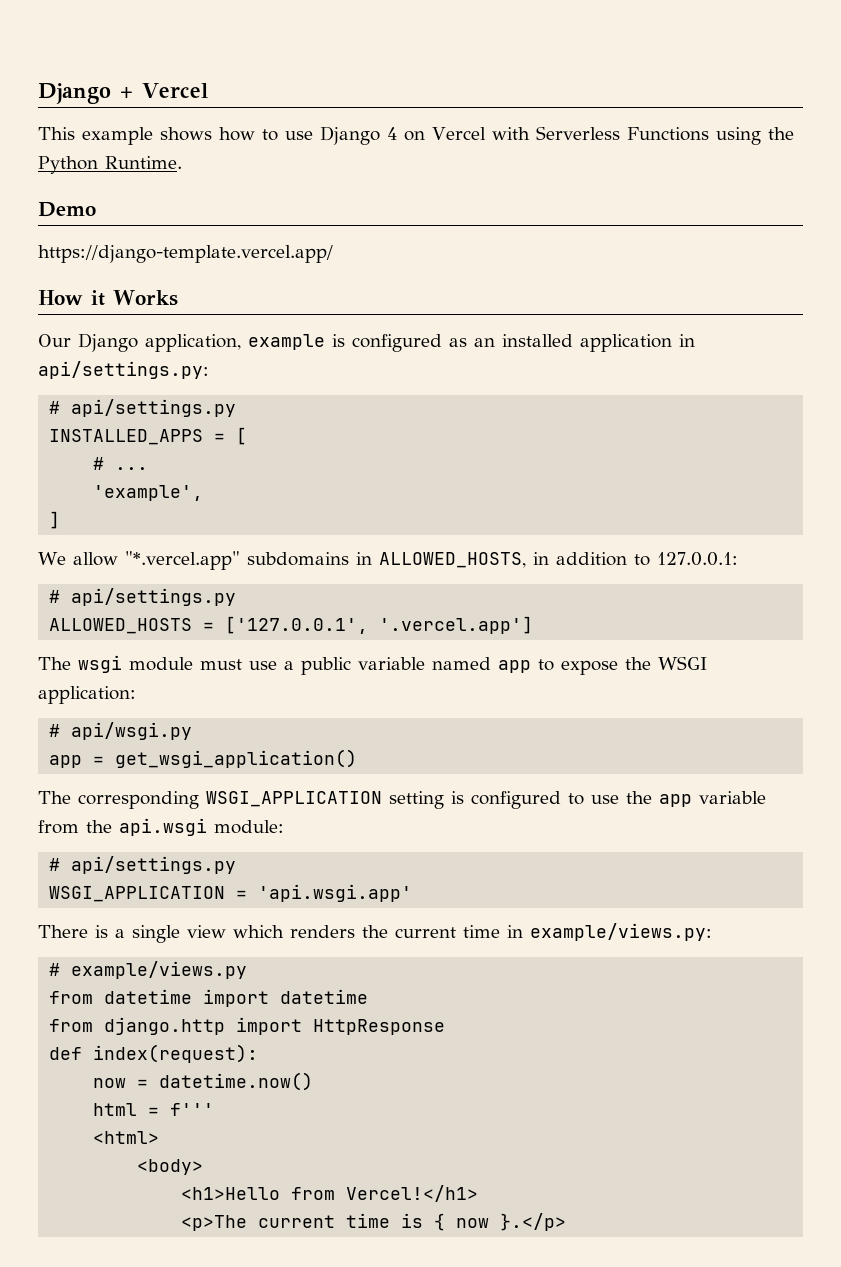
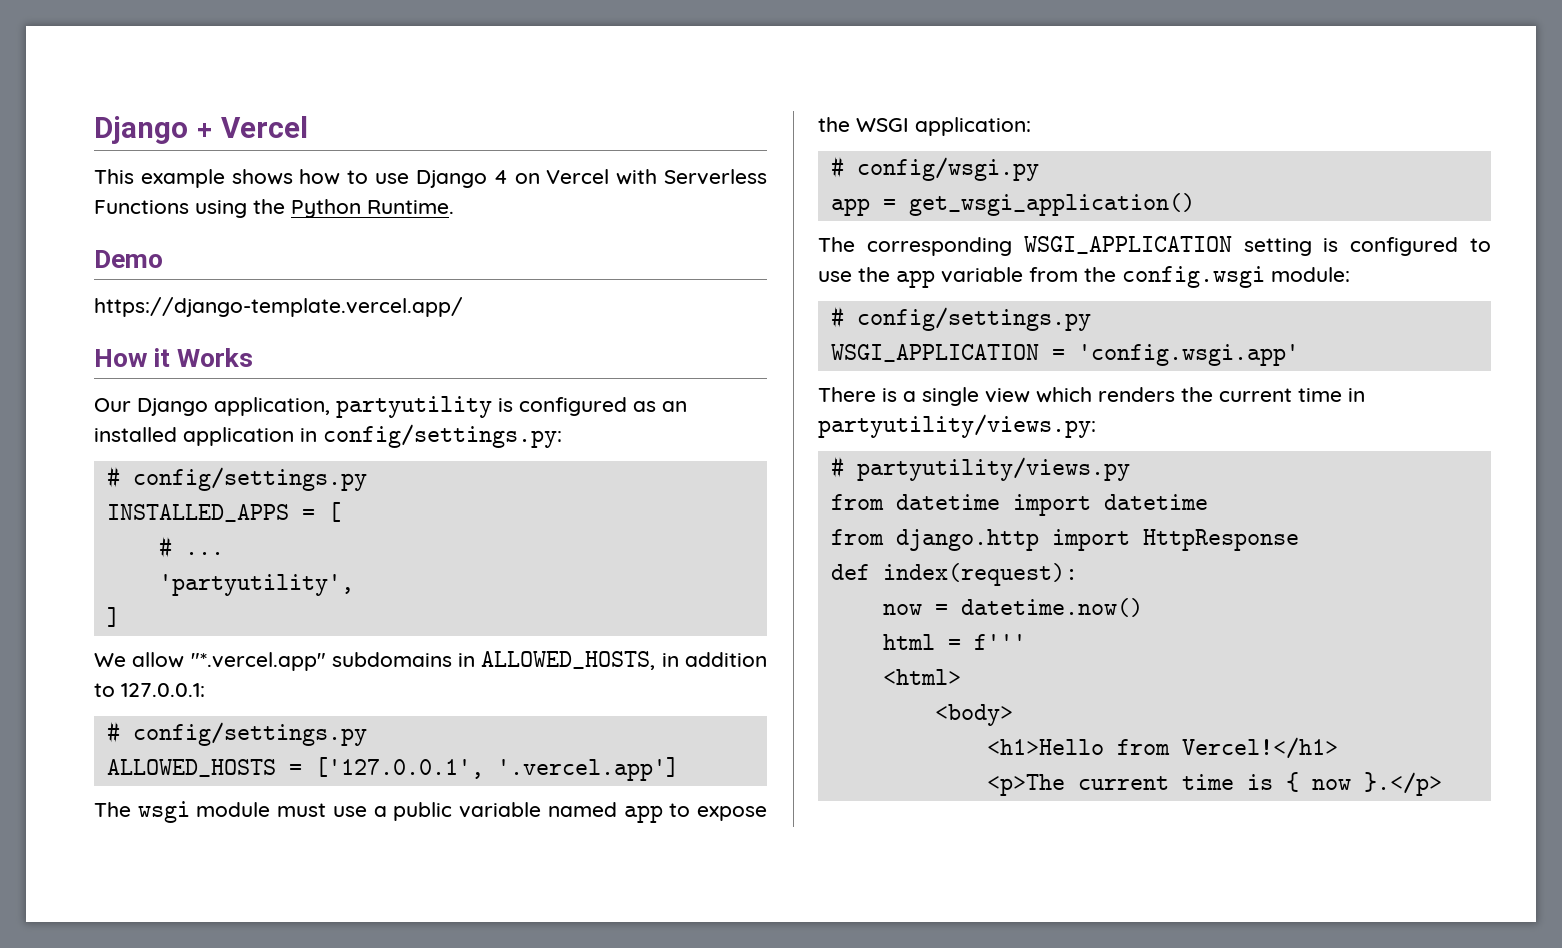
- Our Django application, example is configured as an installed application in api/settings.py:
- # api/settings.py
+ Our Django application, partyutility is configured as an installed application in config/settings.py:
+ # config/settings.py
- 'example',
+ 'partyutility',
  We allow "*.vercel.app" subdomains in ALLOWED_HOSTS, in addition to 127.0.0.1:
- # api/settings.py
+ # config/settings.py
- # api/wsgi.py
+ # config/wsgi.py
- The corresponding WSGI_APPLICATION setting is configured to use the app variable from the api.wsgi module:
- # api/settings.py
+ The corresponding WSGI_APPLICATION setting is configured to use the app variable from the config.wsgi module:
+ # config/settings.py
- WSGI_APPLICATION = 'api.wsgi.app'
+ WSGI_APPLICATION = 'config.wsgi.app'
- There is a single view which renders the current time in example/views.py:
- # example/views.py
+ There is a single view which renders the current time in partyutility/views.py:
+ # partyutility/views.py

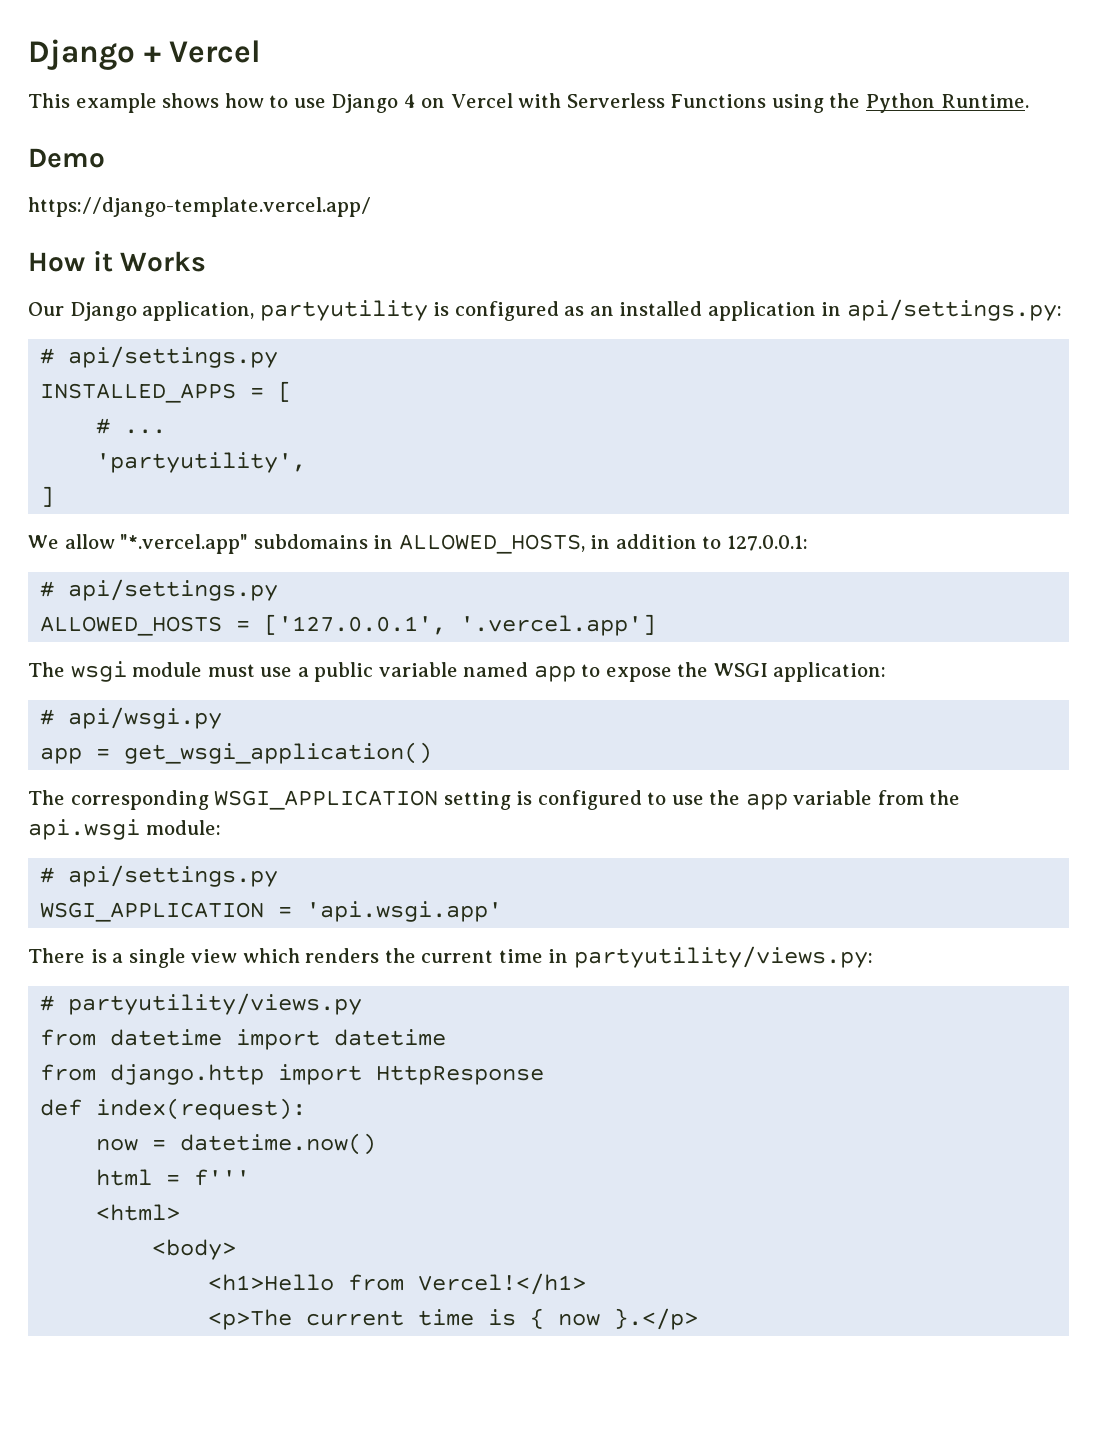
- Our Django application, partyutility is configured as an installed application in config/settings.py:
- # config/settings.py
+ Our Django application, partyutility is configured as an installed application in api/settings.py:
+ # api/settings.py
  We allow "*.vercel.app" subdomains in ALLOWED_HOSTS, in addition to 127.0.0.1:
- # config/settings.py
+ # api/settings.py
- # config/wsgi.py
+ # api/wsgi.py
- The corresponding WSGI_APPLICATION setting is configured to use the app variable from the config.wsgi module:
- # config/settings.py
+ The corresponding WSGI_APPLICATION setting is configured to use the app variable from the api.wsgi module:
+ # api/settings.py
- WSGI_APPLICATION = 'config.wsgi.app'
+ WSGI_APPLICATION = 'api.wsgi.app'

